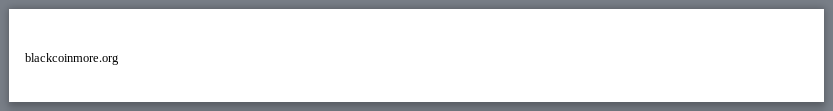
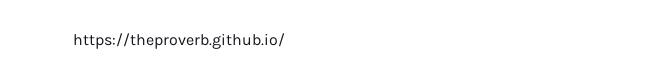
- blackcoinmore.org
+ https://theproverb.github.io/

